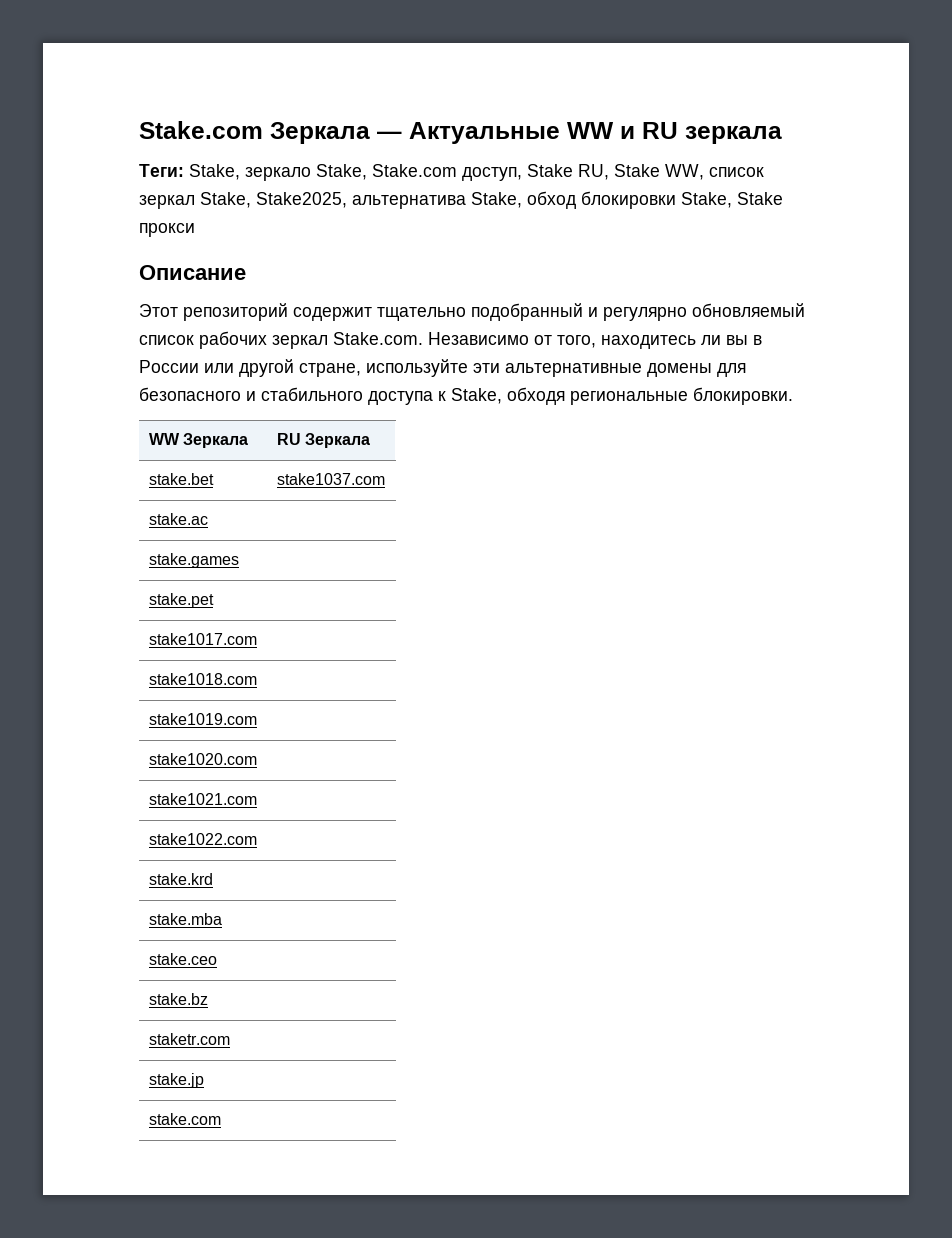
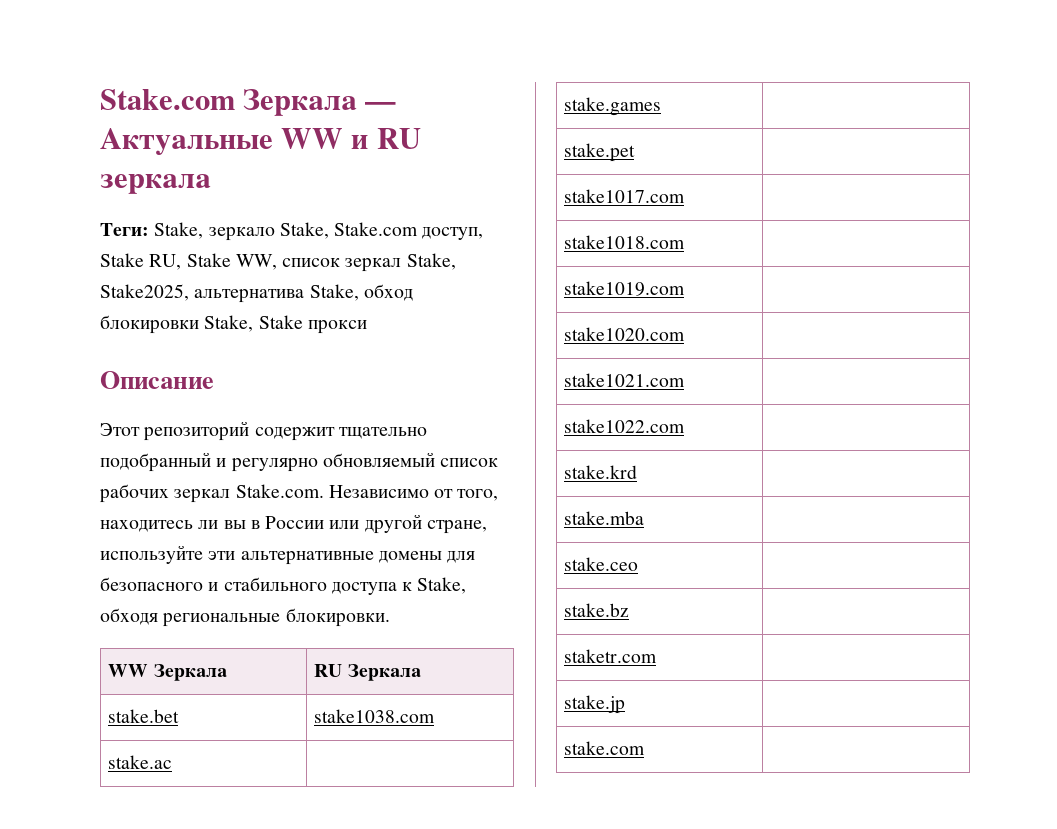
- stake.bet | stake1037.com
+ stake.bet | stake1038.com

